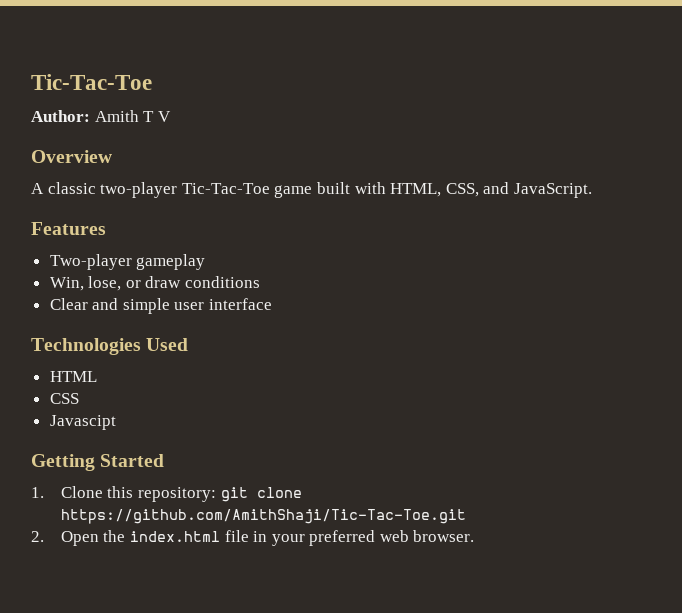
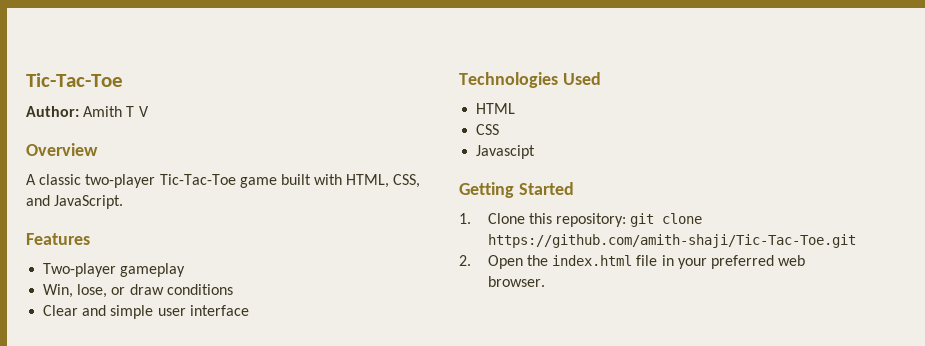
- 1. Clone this repository: git clone https://github.com/AmithShaji/Tic-Tac-Toe.git
+ 1. Clone this repository: git clone https://github.com/amith-shaji/Tic-Tac-Toe.git

